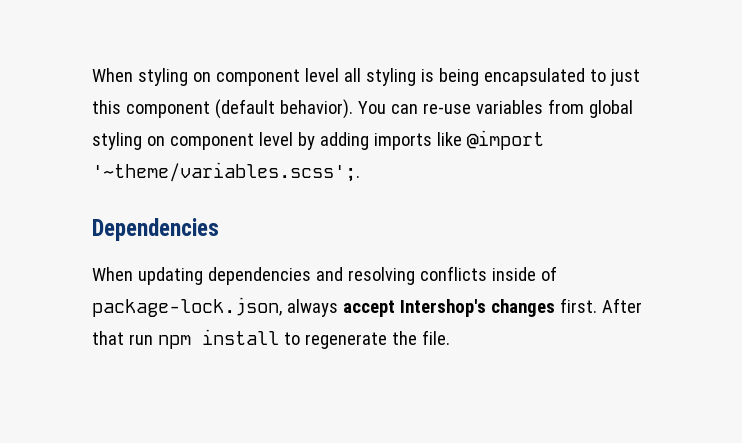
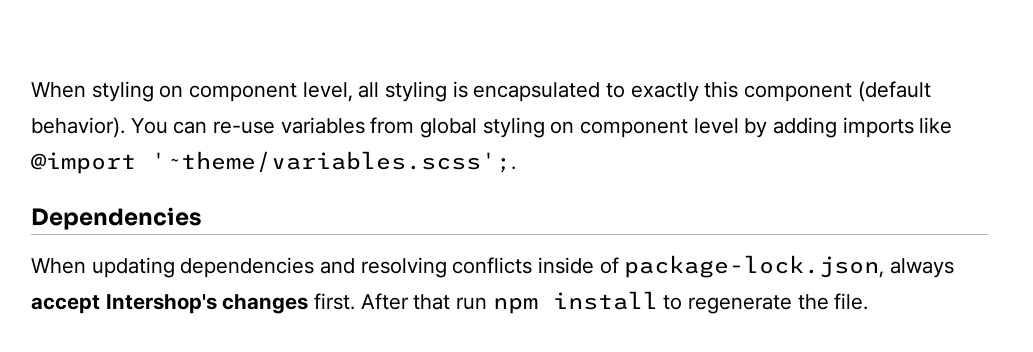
- When styling on component level all styling is being encapsulated to just this component (default behavior).
+ When styling on component level, all styling is encapsulated to exactly this component (default behavior).

